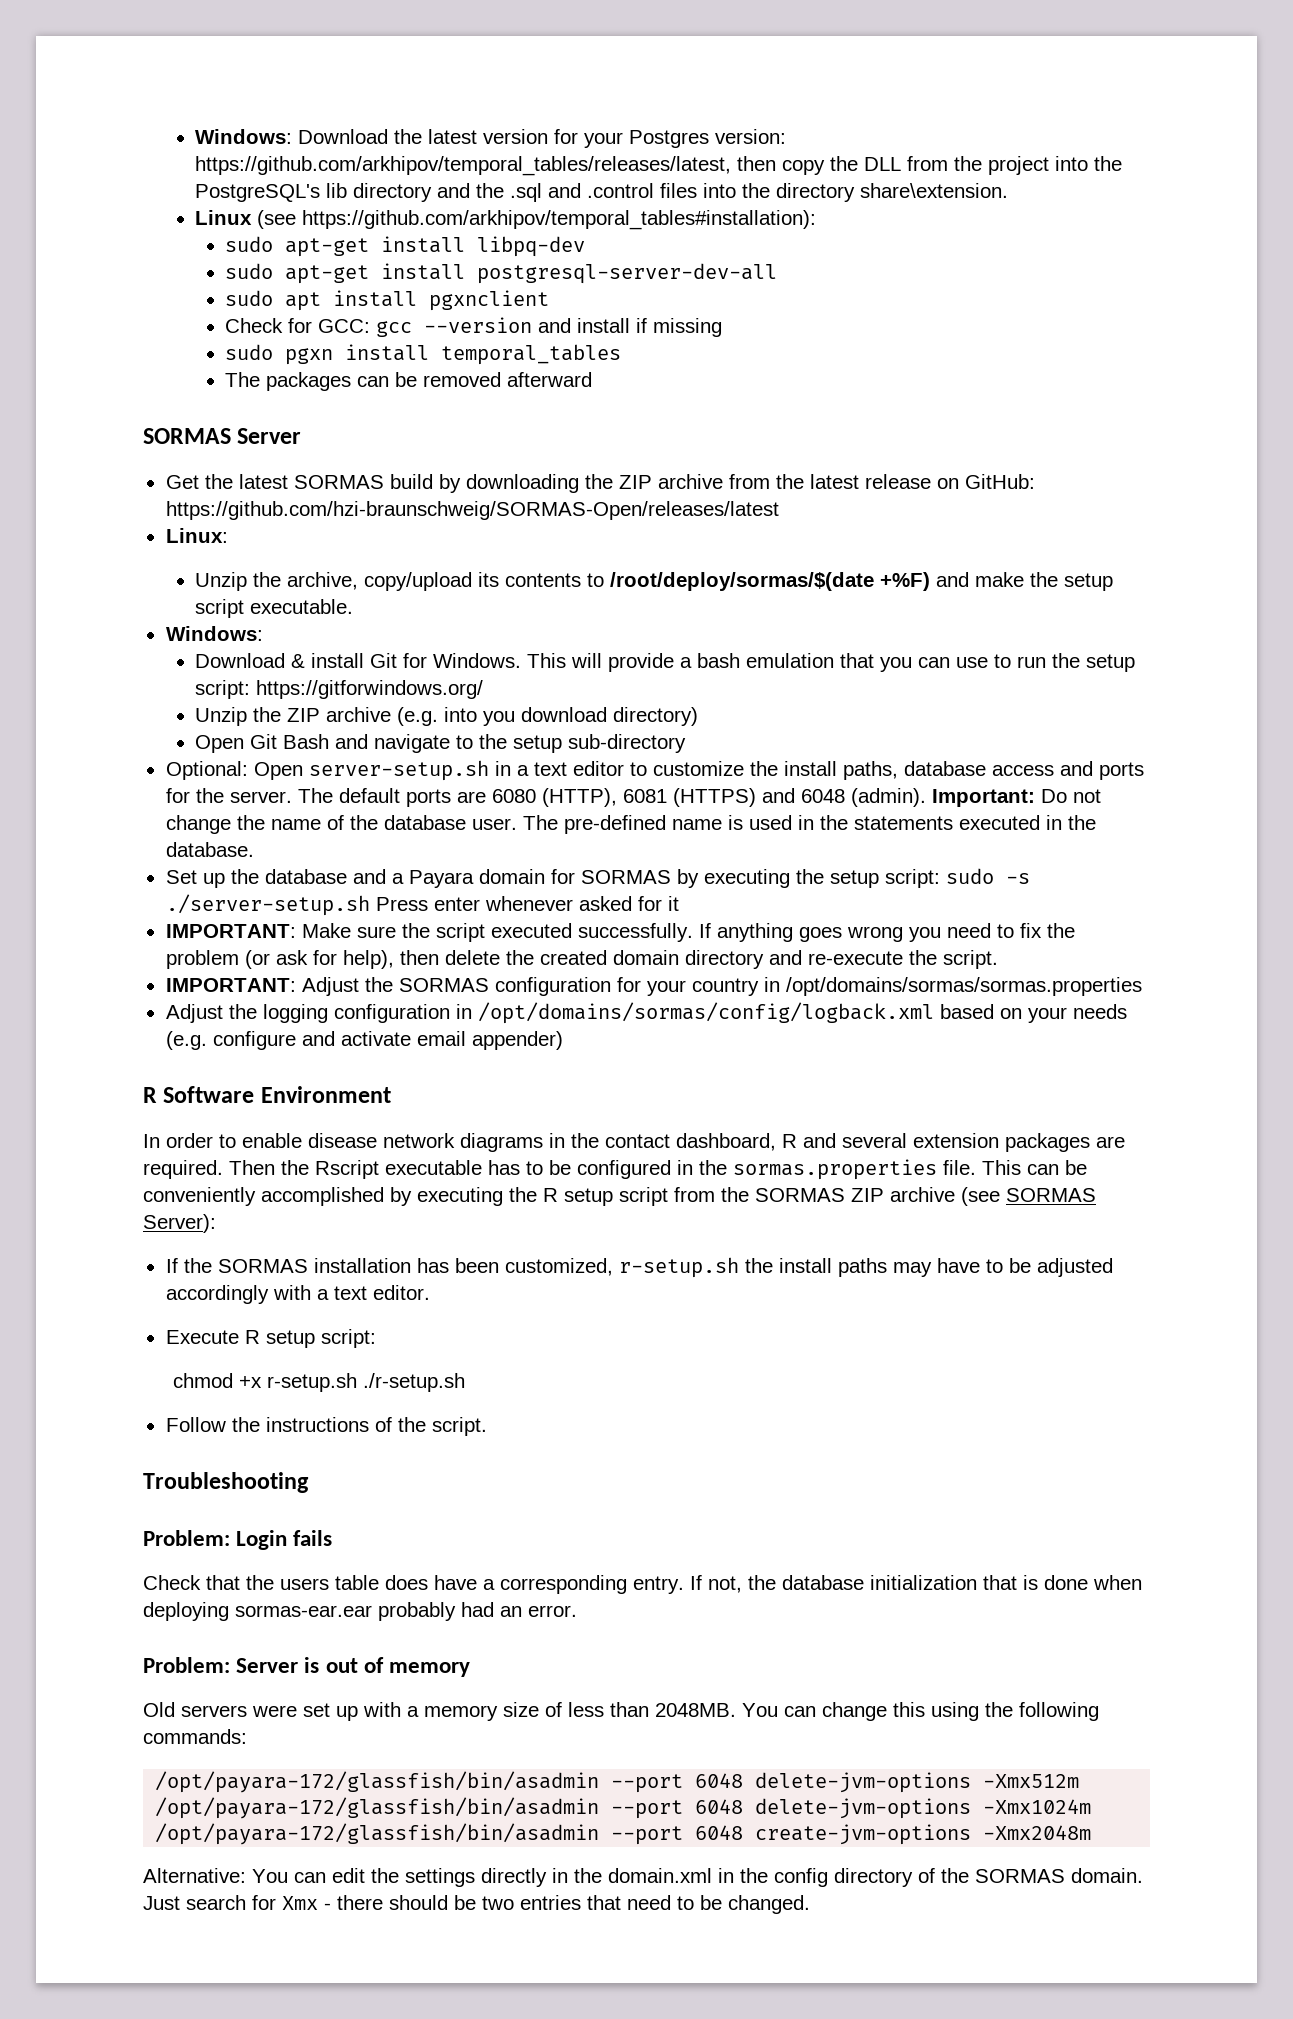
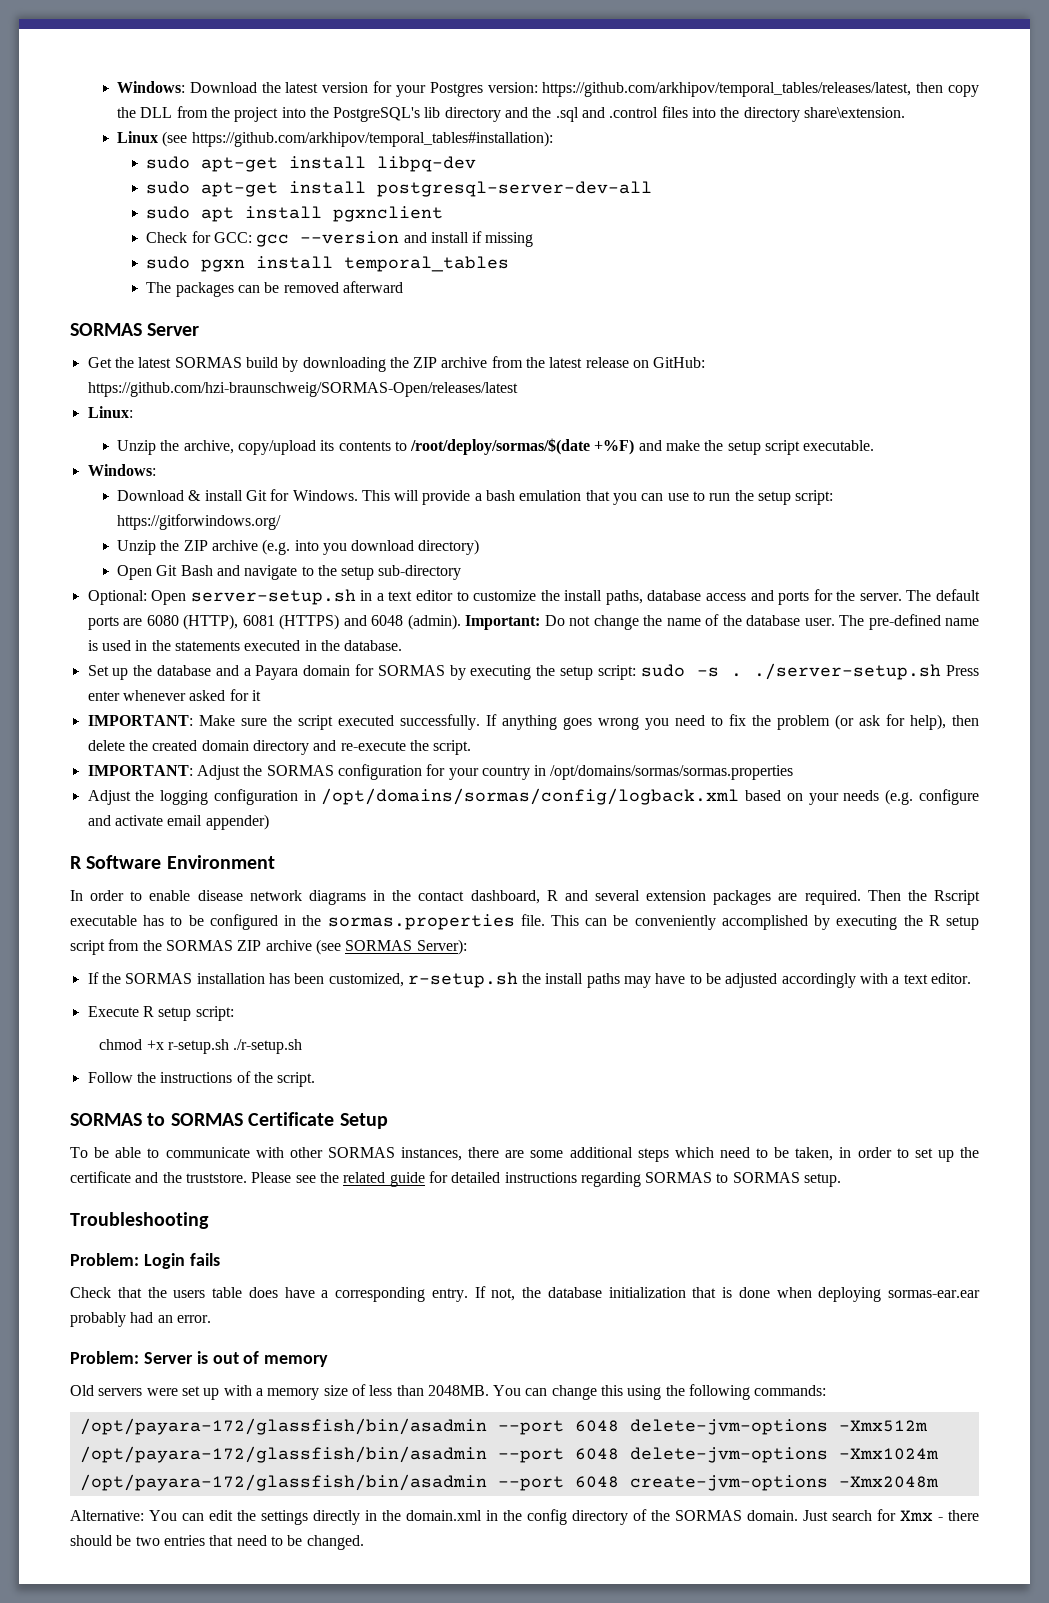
- Set up the database and a Payara domain for SORMAS by executing the setup script: sudo -s ./server-setup.sh Press enter whenever asked for it
+ Set up the database and a Payara domain for SORMAS by executing the setup script: sudo -s . ./server-setup.sh Press enter whenever asked for it
+ SORMAS to SORMAS Certificate Setup
+ To be able to communicate with other SORMAS instances, there are some additional steps which need to be taken, in order to set up the certificate and the truststore. Please see the related guide for detailed instructions regarding SORMAS to SORMAS setup.

